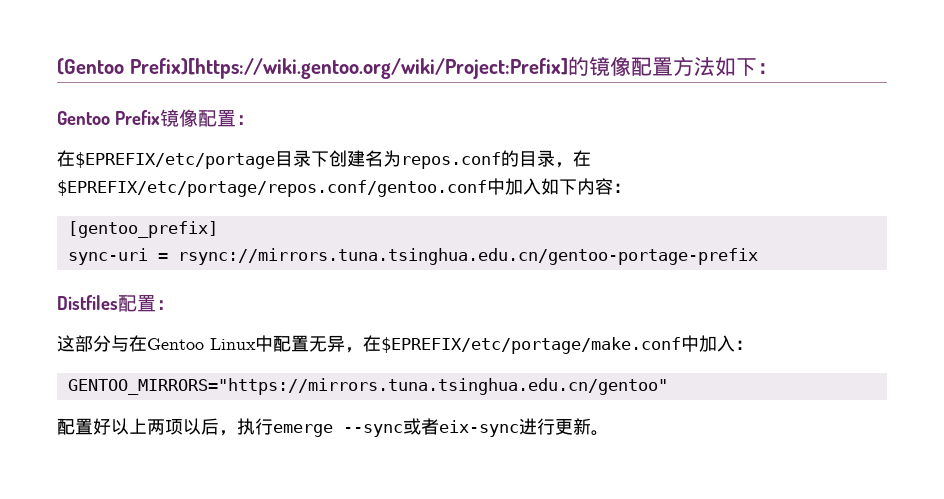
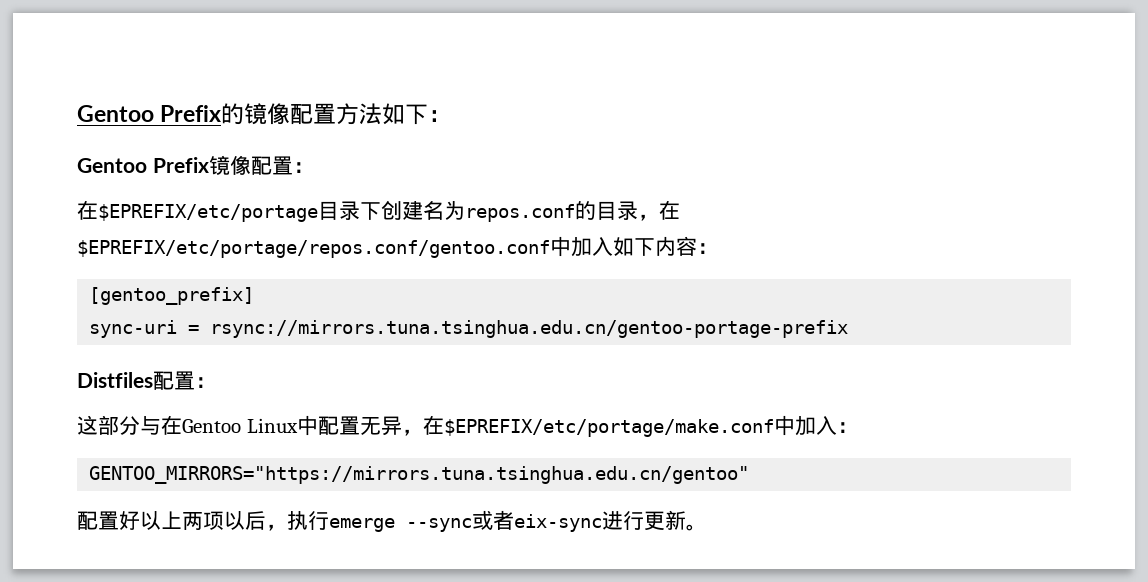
- (Gentoo Prefix)[https://wiki.gentoo.org/wiki/Project:Prefix]的镜像配置方法如下：
+ Gentoo Prefix的镜像配置方法如下：

